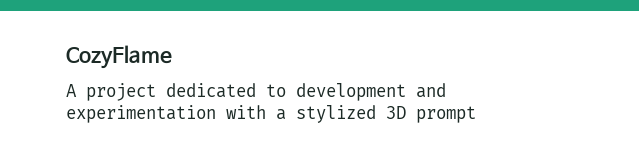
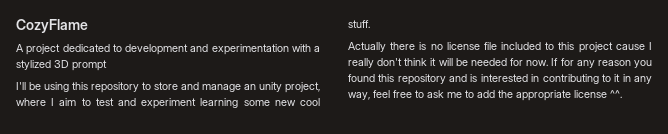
+ I'll be using this repository to store and manage an unity project, where I aim to test and experiment learning some new cool stuff.
+ Actually there is no license file included to this project cause I really don't think it will be needed for now. If for any reason you found this repository and is interested in contributing to it in any way, feel free to ask me to add the appropriate license ^^.

